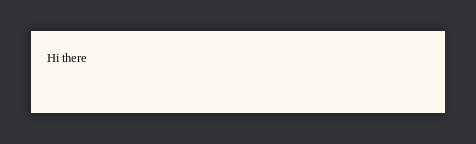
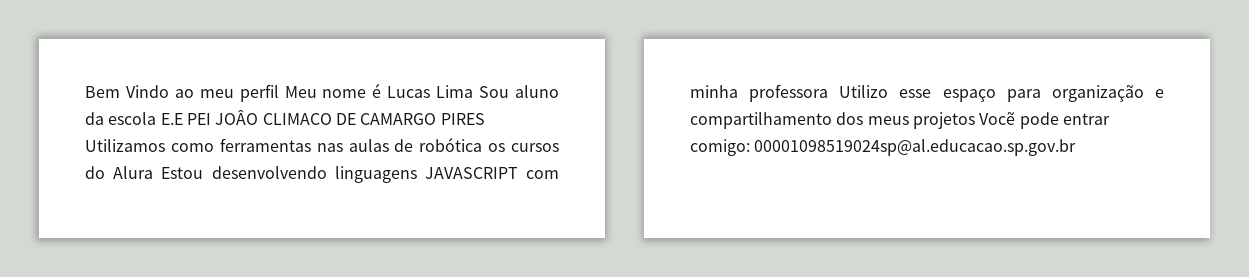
- Hi there
+ Bem Vindo ao meu perfil Meu nome é Lucas Lima Sou aluno da escola E.E PEI JOÂO CLIMACO DE CAMARGO PIRES Utilizamos como ferramentas nas aulas de robótica os cursos do Alura Estou desenvolvendo linguagens JAVASCRIPT com minha professora Utilizo esse espaço para organização e compartilhamento dos meus projetos Vocẽ pode entrar comigo: 00001098519024sp@al.educacao.sp.gov.br

